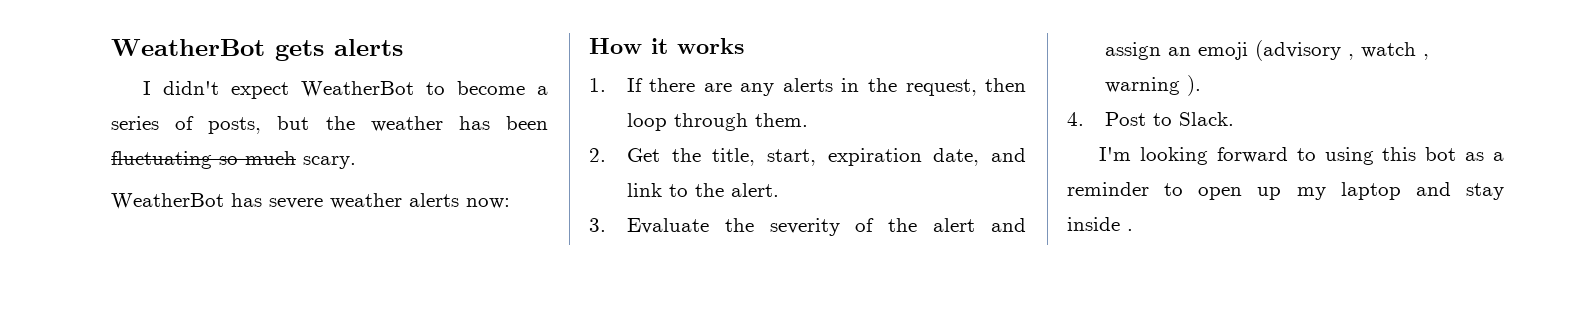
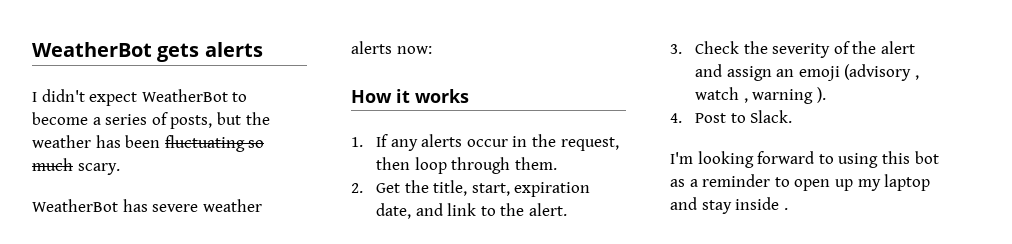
- 1. If there are any alerts in the request, then loop through them.
+ 1. If any alerts occur in the request, then loop through them.
- 3. Evaluate the severity of the alert and assign an emoji (advisory , watch , warning ).
+ 3. Check the severity of the alert and assign an emoji (advisory , watch , warning ).

